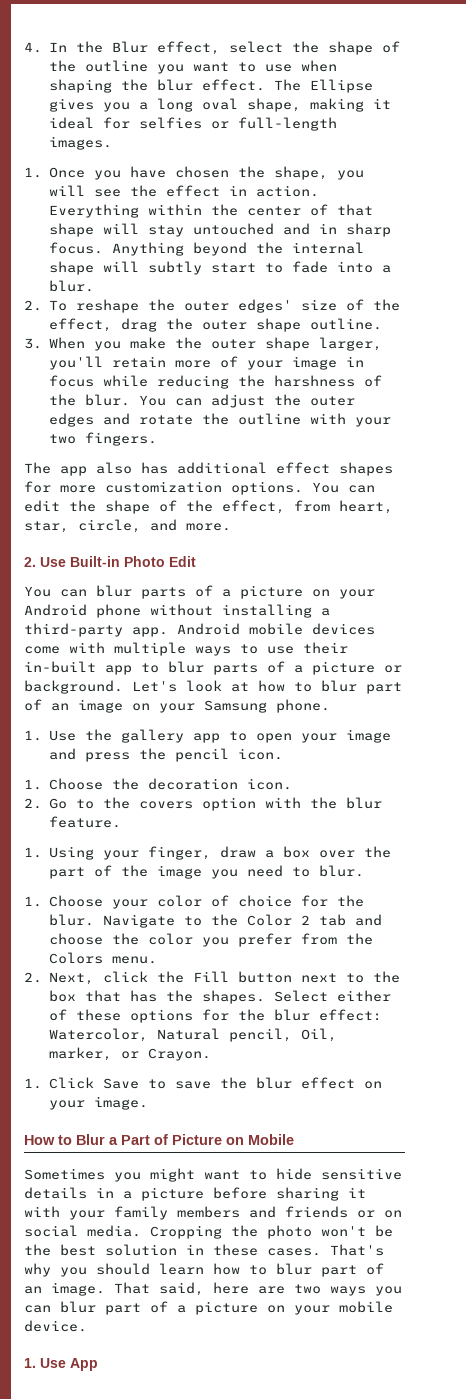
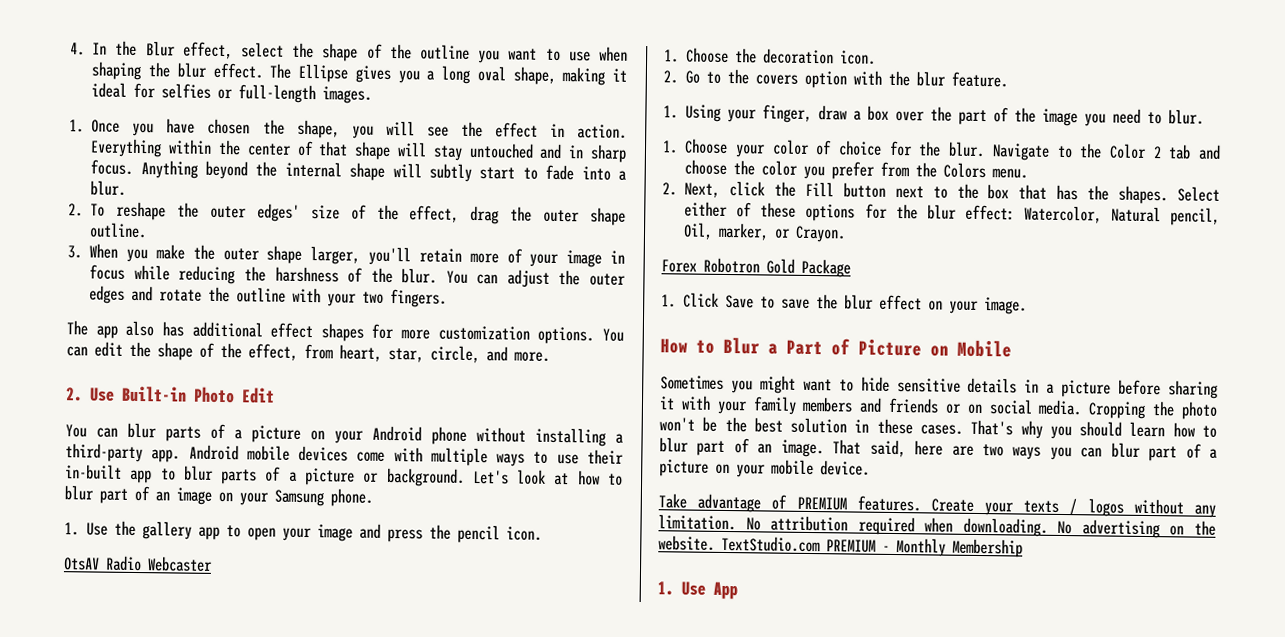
+ OtsAV Radio Webcaster
+ Forex Robotron Gold Package
+ Take advantage of PREMIUM features. Create your texts / logos without any limitation. No attribution required when downloading. No advertising on the website. TextStudio.com PREMIUM - Monthly Membership

